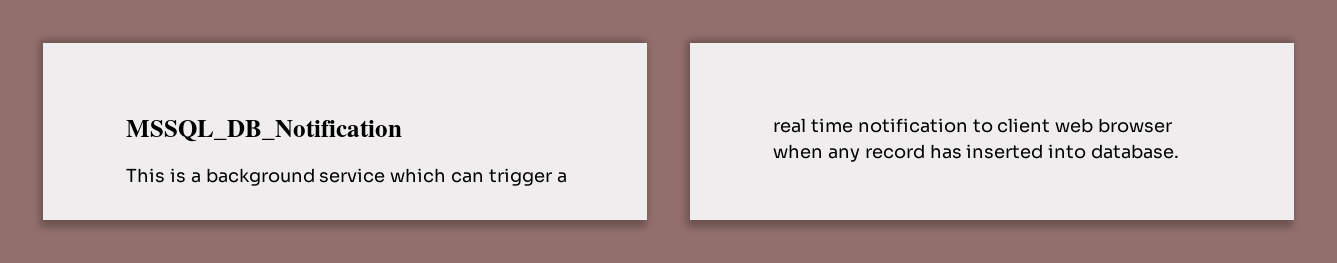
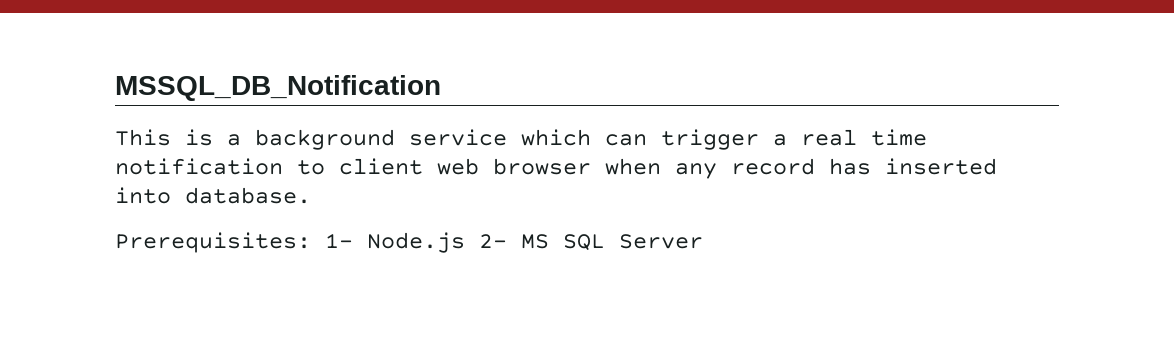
+ Prerequisites: 1- Node.js 2- MS SQL Server

